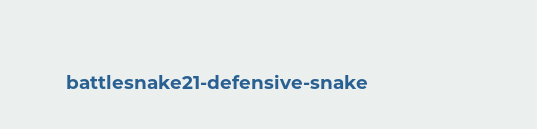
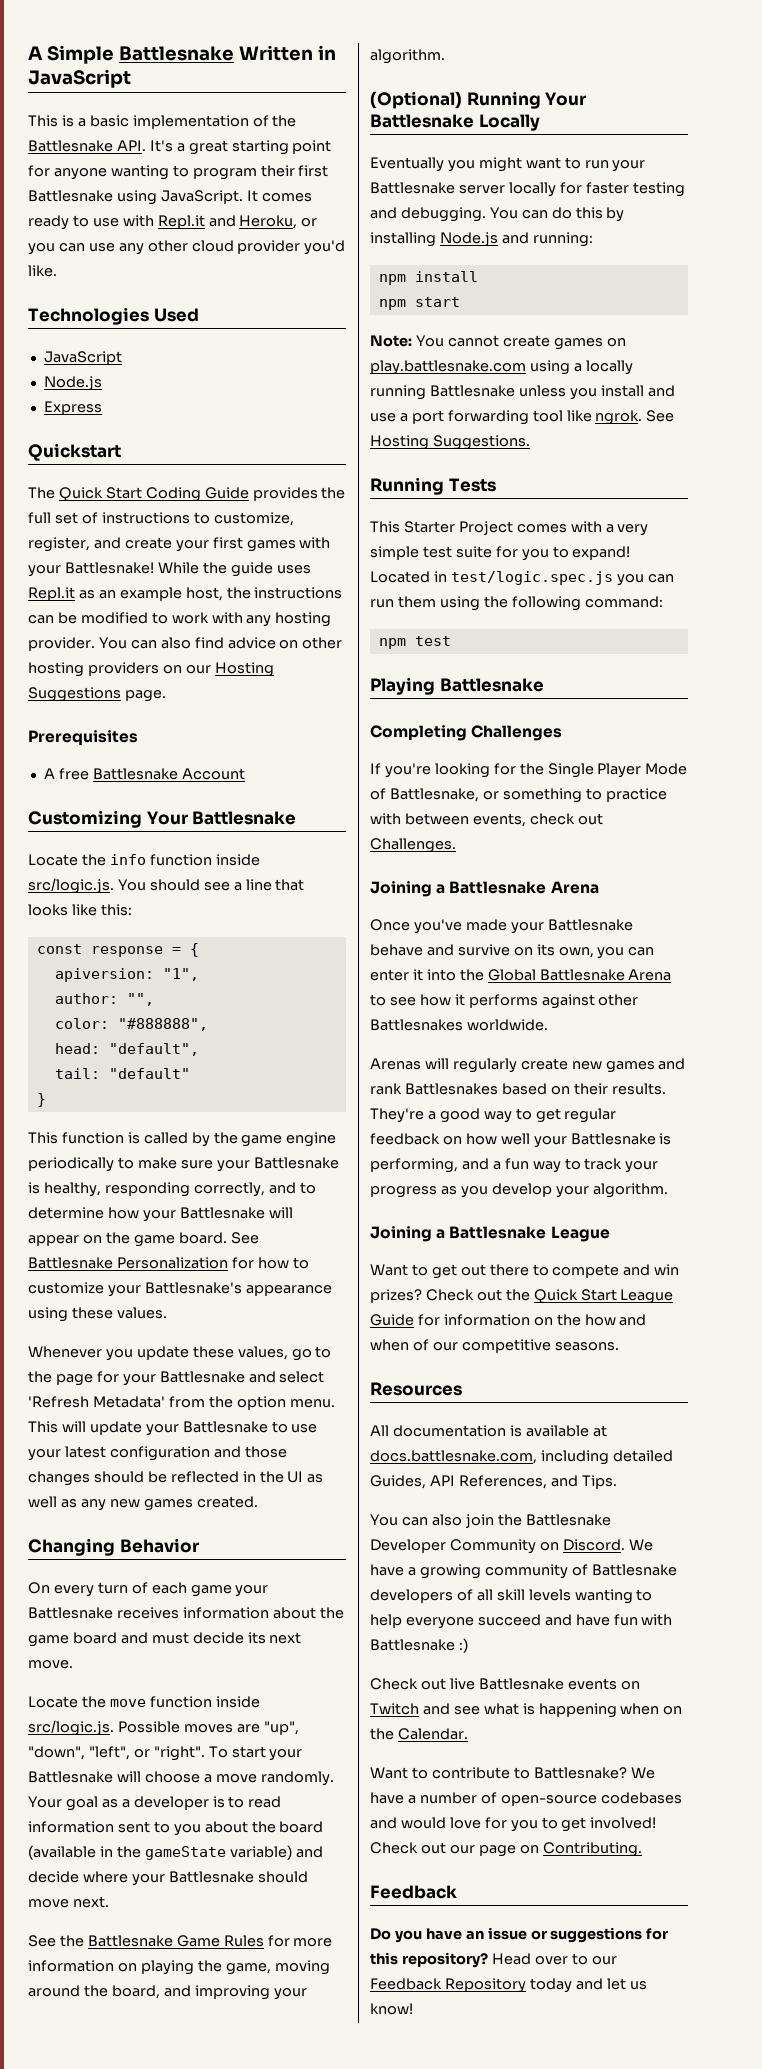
- battlesnake21-defensive-snake
+ A Simple Battlesnake Written in JavaScript
+ This is a basic implementation of the Battlesnake API. It's a great starting point for anyone wanting to program their first Battlesnake using JavaScript. It comes ready to use with Repl.it and Heroku, or you can use any other cloud provider you'd like.
+ Technologies Used
+ JavaScript
+ Node.js
+ Express
+ Quickstart
+ The Quick Start Coding Guide provides the full set of instructions to customize, register, and create your first games with your Battlesnake! While the guide uses Repl.it as an example host, the instructions can be modified to work with any hosting provider. You can also find advice on other hosting providers on our Hosting Suggestions page.
+ Prerequisites
+ A free Battlesnake Account
+ Customizing Your Battlesnake
+ Locate the info function inside src/logic.js. You should see a line that looks like this:
+ const response = {
+ apiversion: "1",
+ author: "",
+ color: "#888888",
+ head: "default",
+ tail: "default"
+ }
+ This function is called by the game engine periodically to make sure your Battlesnake is healthy, responding correctly, and to determine how your Battlesnake will appear on the game board. See Battlesnake Personalization for how to customize your Battlesnake's appearance using these values.
+ Whenever you update these values, go to the page for your Battlesnake and select 'Refresh Metadata' from the option menu. This will update your Battlesnake to use your latest configuration and those changes should be reflected in the UI as well as any new games created.
+ Changing Behavior
+ On every turn of each game your Battlesnake receives information about the game board and must decide its next move.
+ Locate the move function inside src/logic.js. Possible moves are "up", "down", "left", or "right". To start your Battlesnake will choose a move randomly. Your goal as a developer is to read information sent to you about the board (available in the gameState variable) and decide where your Battlesnake should move next.
+ See the Battlesnake Game Rules for more information on playing the game, moving around the board, and improving your algorithm.
+ (Optional) Running Your Battlesnake Locally
+ Eventually you might want to run your Battlesnake server locally for faster testing and debugging. You can do this by installing Node.js and running:
+ npm install
+ npm start
+ Note: You cannot create games on play.battlesnake.com using a locally running Battlesnake unless you install and use a port forwarding tool like ngrok. See Hosting Suggestions.
+ Running Tests
+ This Starter Project comes with a very simple test suite for you to expand! Located in test/logic.spec.js you can run them using the following command:
+ npm test
+ Playing Battlesnake
+ Completing Challenges
+ If you're looking for the Single Player Mode of Battlesnake, or something to practice with between events, check out Challenges.
+ Joining a Battlesnake Arena
+ Once you've made your Battlesnake behave and survive on its own, you can enter it into the Global Battlesnake Arena to see how it performs against other Battlesnakes worldwide.
+ Arenas will regularly create new games and rank Battlesnakes based on their results. They're a good way to get regular feedback on how well your Battlesnake is performing, and a fun way to track your progress as you develop your algorithm.
+ Joining a Battlesnake League
+ Want to get out there to compete and win prizes? Check out the Quick Start League Guide for information on the how and when of our competitive seasons.
+ Resources
+ All documentation is available at docs.battlesnake.com, including detailed Guides, API References, and Tips.
+ You can also join the Battlesnake Developer Community on Discord. We have a growing community of Battlesnake developers of all skill levels wanting to help everyone succeed and have fun with Battlesnake :)
+ Check out live Battlesnake events on Twitch and see what is happening when on the Calendar.
+ Want to contribute to Battlesnake? We have a number of open-source codebases and would love for you to get involved! Check out our page on Contributing.
+ Feedback
+ Do you have an issue or suggestions for this repository? Head over to our Feedback Repository today and let us know!

